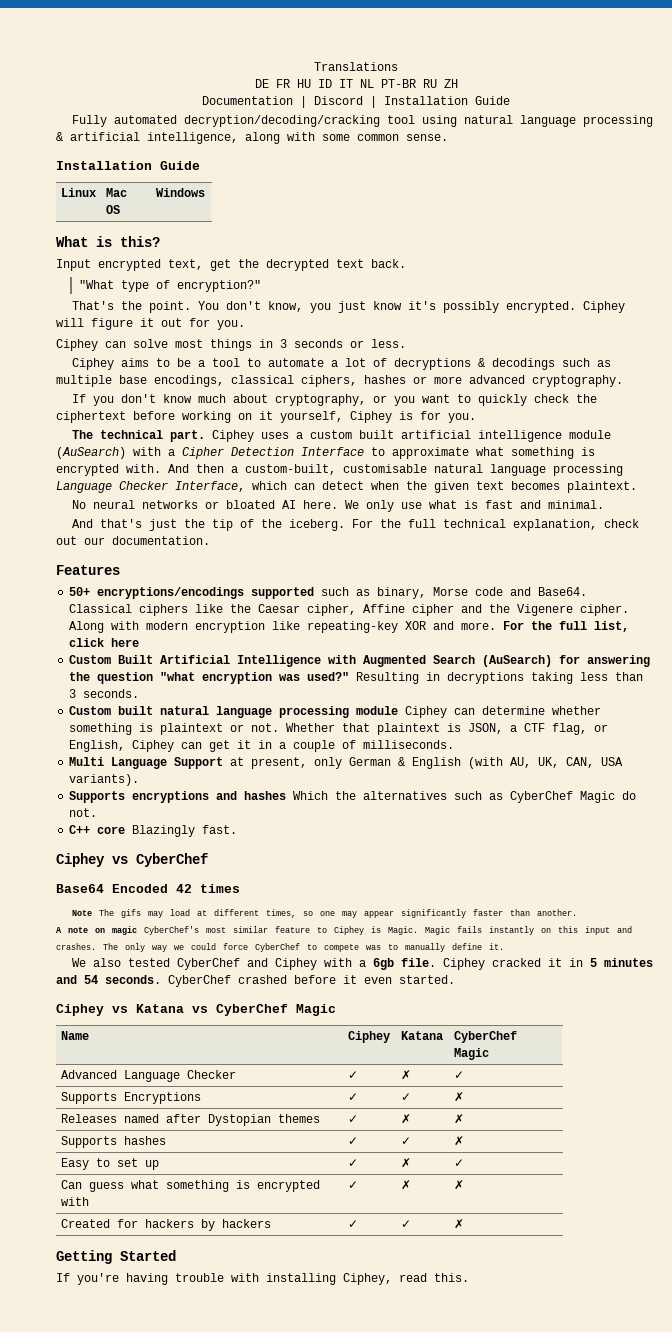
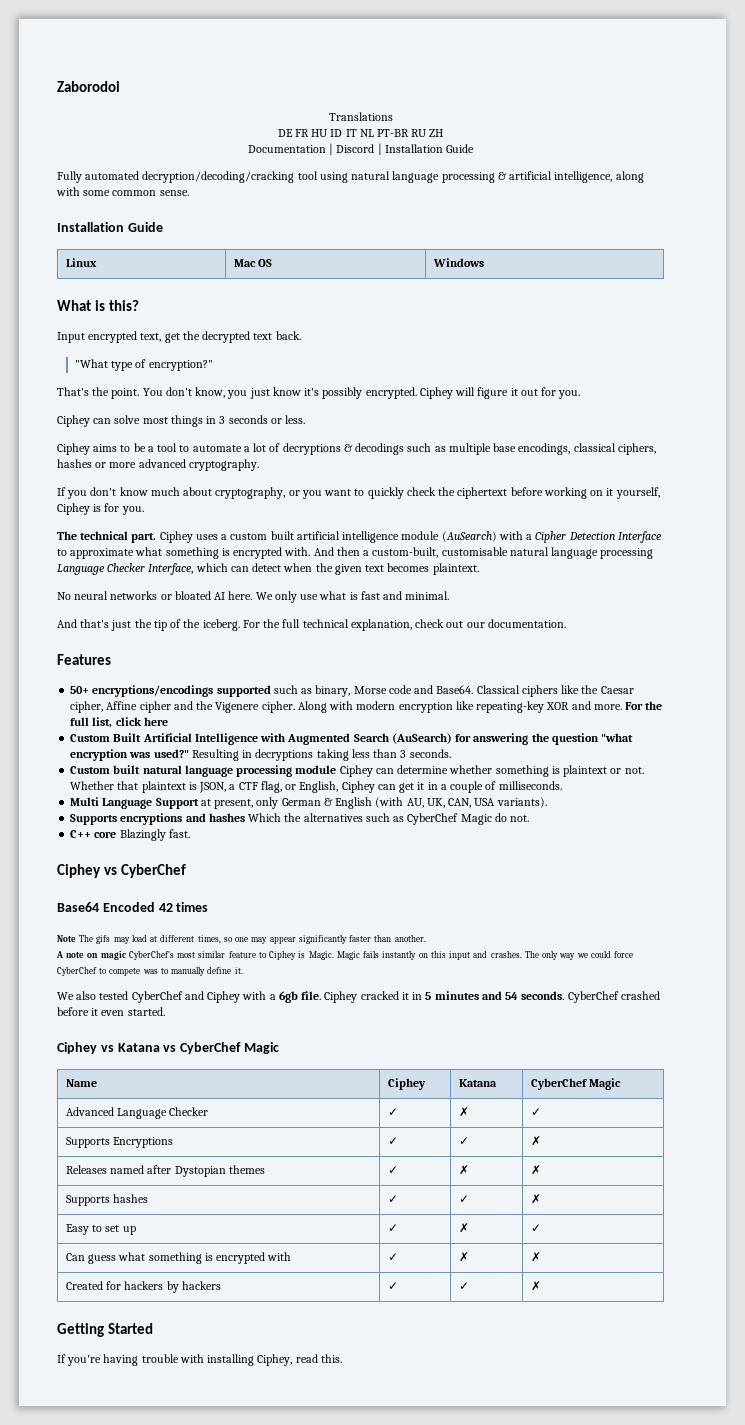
+ Zaborodoi

